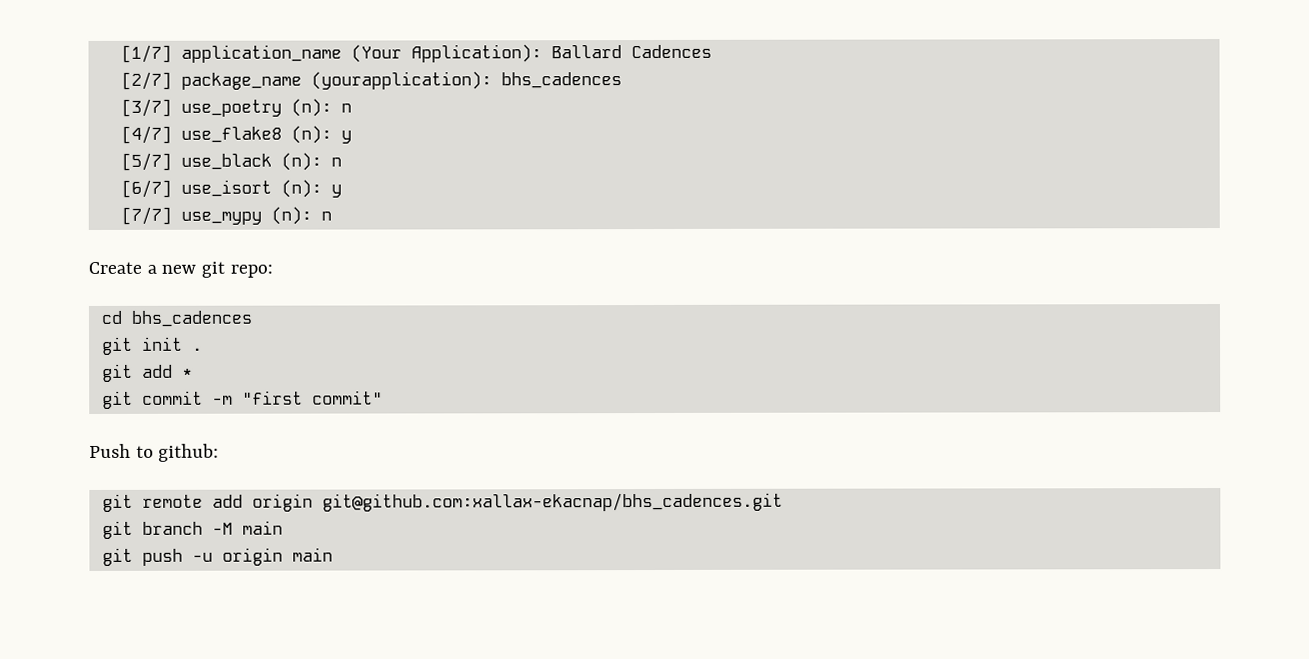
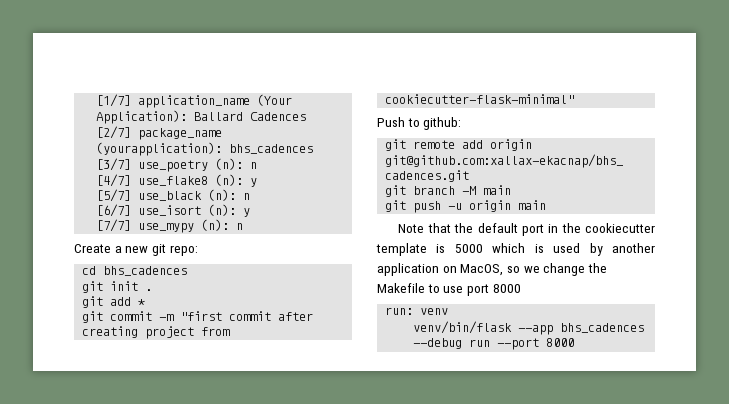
- git commit -m "first commit"
+ git commit -m "first commit after creating project from cookiecutter-flask-minimal"
+ Note that the default port in the cookiecutter template is 5000 which is used by another application on MacOS, so we change the Makefile to use port 8000
+ run: venv
+ venv/bin/flask --app bhs_cadences --debug run --port 8000

